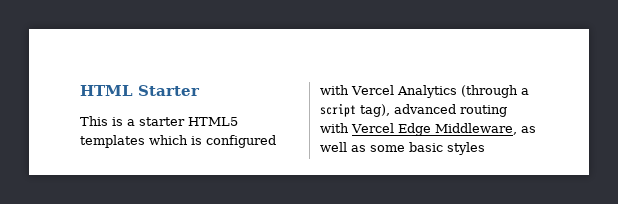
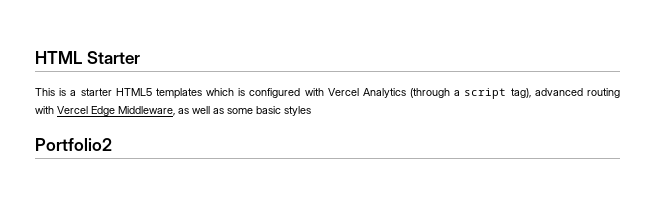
+ Portfolio2

